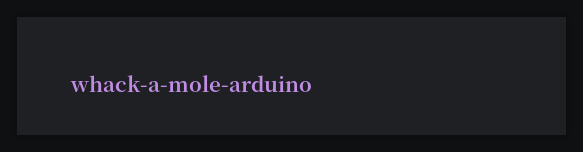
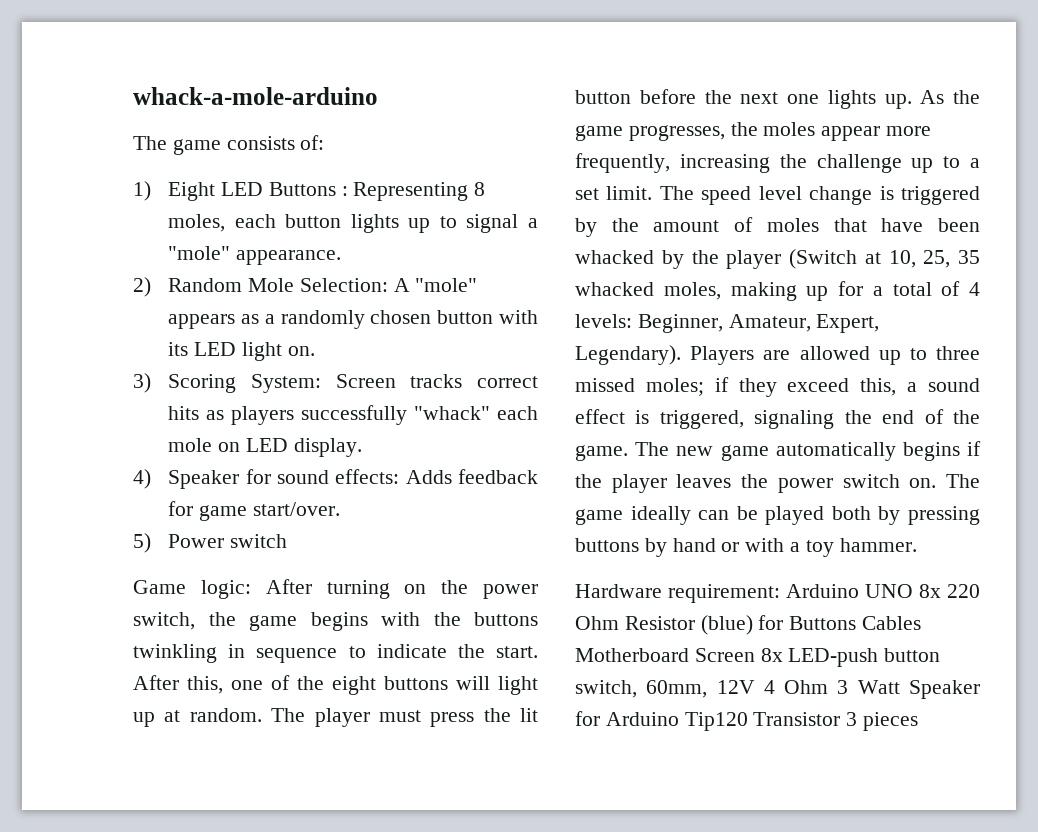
+ The game consists of:
+ 1) Eight LED Buttons : Representing 8 moles, each button lights up to signal a "mole" appearance.
+ 2) Random Mole Selection: A "mole" appears as a randomly chosen button with its LED light on.
+ 3) Scoring System: Screen tracks correct hits as players successfully "whack" each mole on LED display.
+ 4) Speaker for sound effects: Adds feedback for game start/over.
+ 5) Power switch
+ Game logic: After turning on the power switch, the game begins with the buttons twinkling in sequence to indicate the start. After this, one of the eight buttons will light up at random. The player must press the lit button before the next one lights up. As the game progresses, the moles appear more frequently, increasing the challenge up to a set limit. The speed level change is triggered by the amount of moles that have been whacked by the player (Switch at 10, 25, 35 whacked moles, making up for a total of 4 levels: Beginner, Amateur, Expert, Legendary). Players are allowed up to three missed moles; if they exceed this, a sound effect is triggered, signaling the end of the game. The new game automatically begins if the player leaves the power switch on. The game ideally can be played both by pressing buttons by hand or with a toy hammer.
+ Hardware requirement: Arduino UNO 8x 220 Ohm Resistor (blue) for Buttons Cables Motherboard Screen 8x LED-push button switch, 60mm, 12V 4 Ohm 3 Watt Speaker for Arduino Tip120 Transistor 3 pieces

